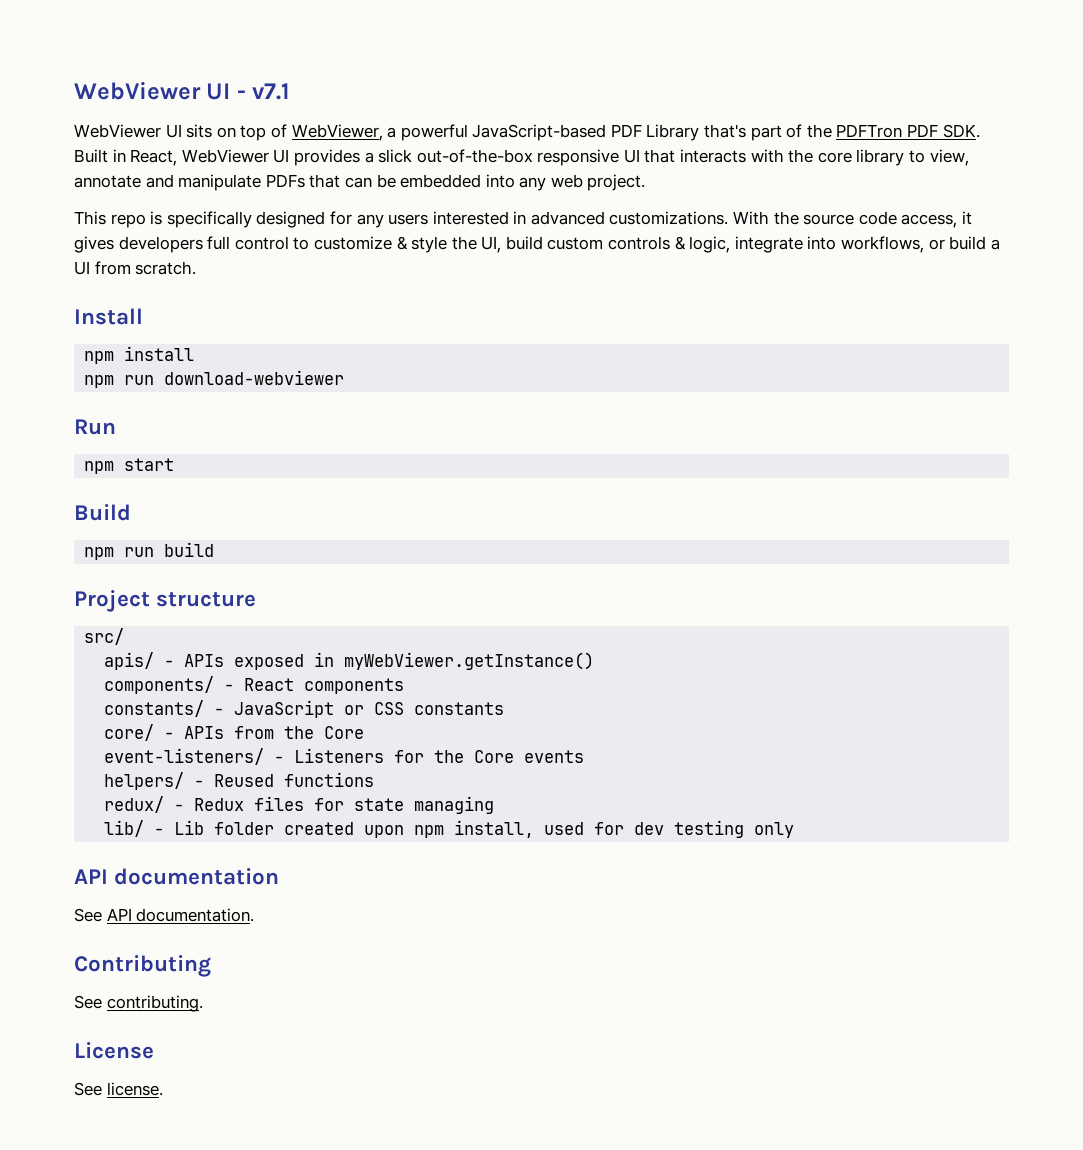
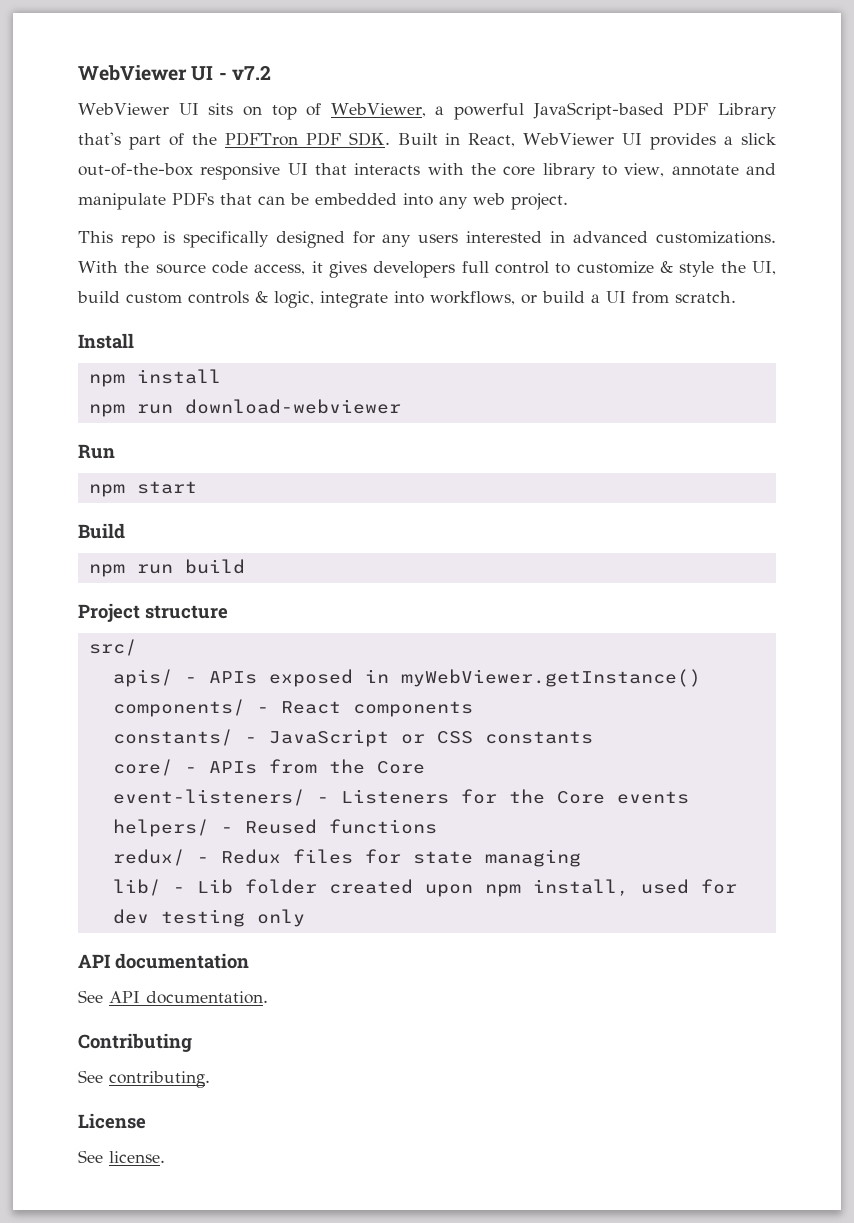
- WebViewer UI - v7.1
+ WebViewer UI - v7.2

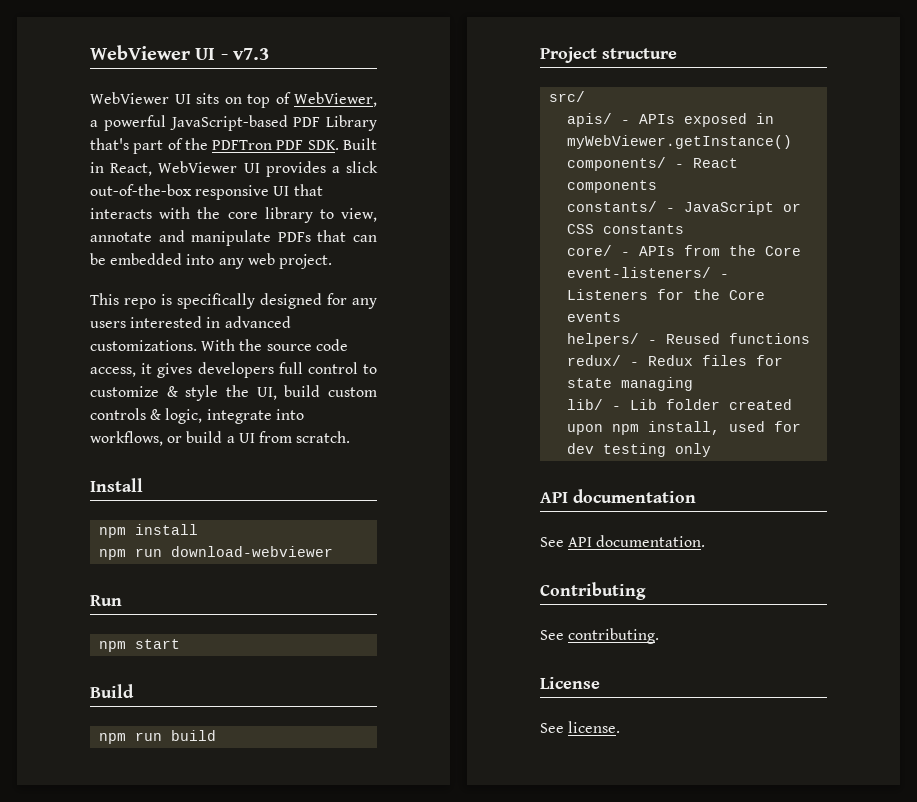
- WebViewer UI - v7.2
+ WebViewer UI - v7.3

